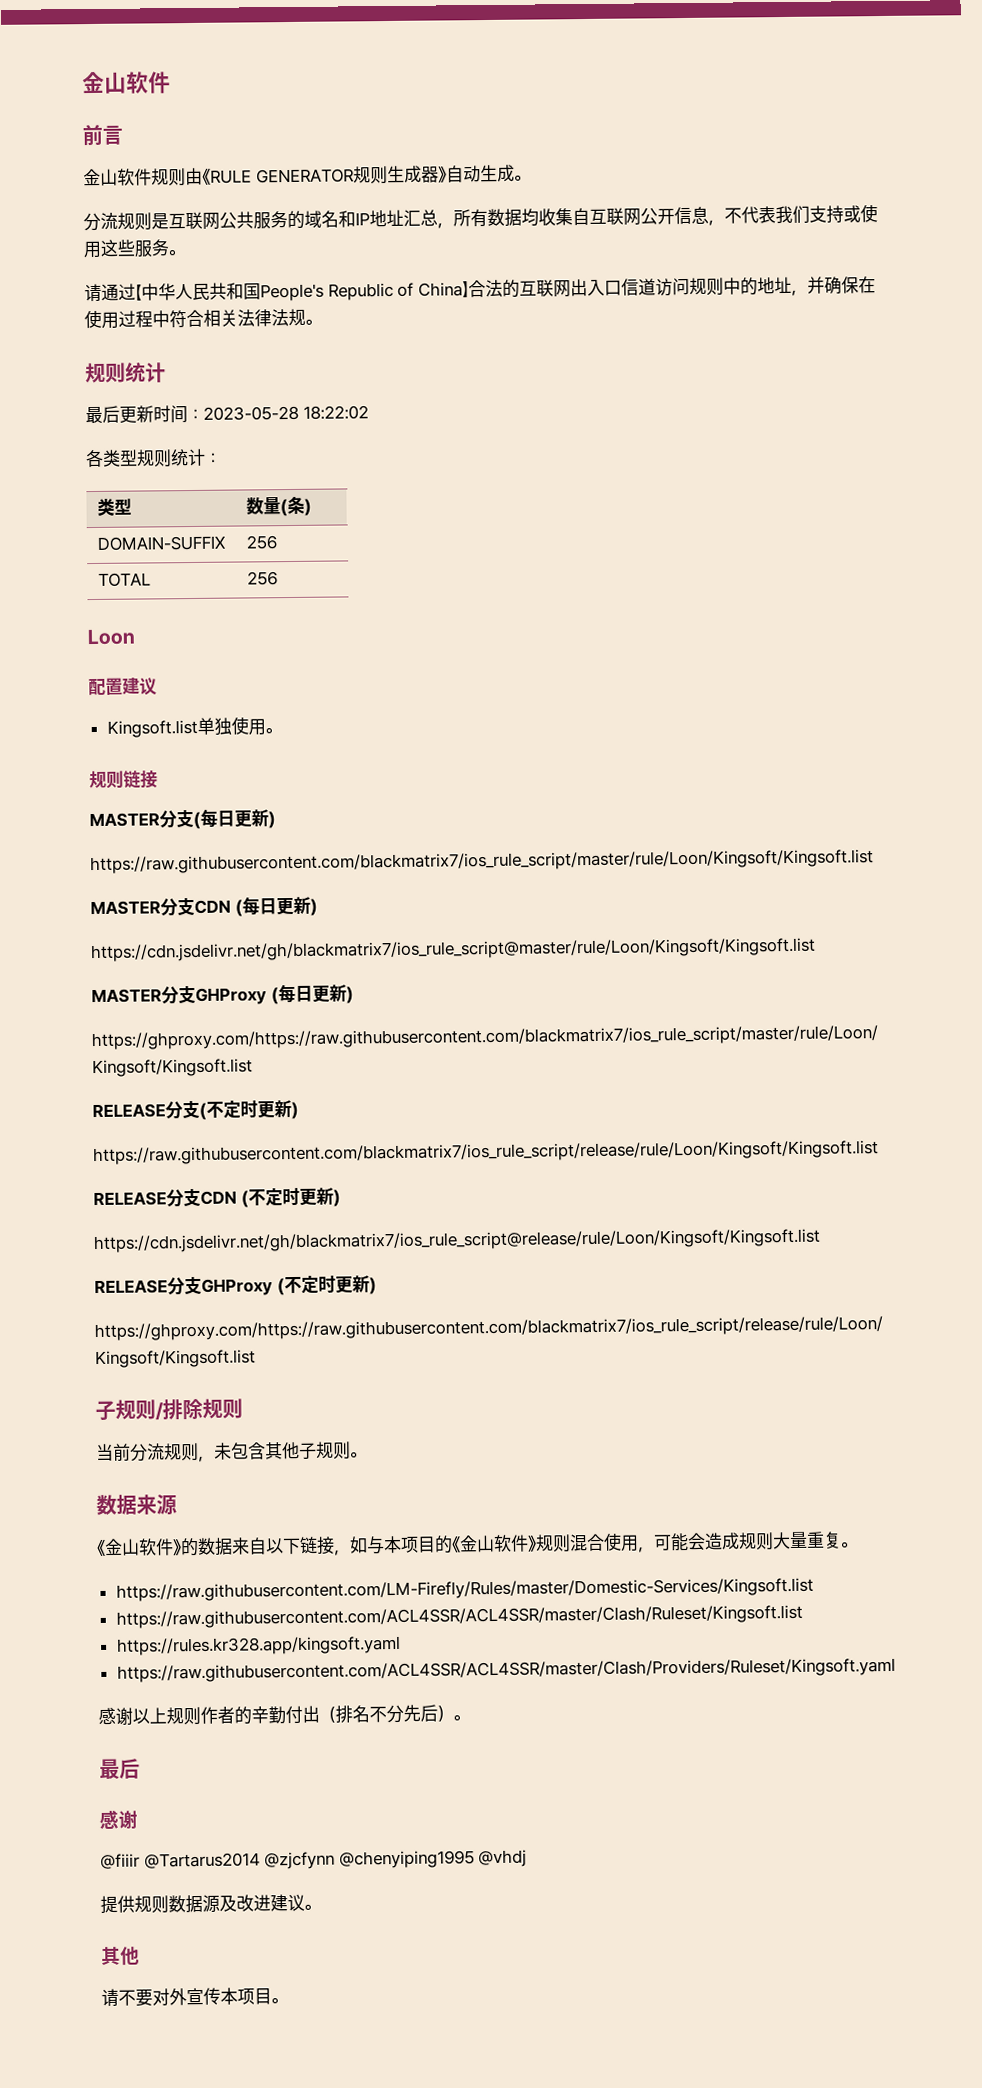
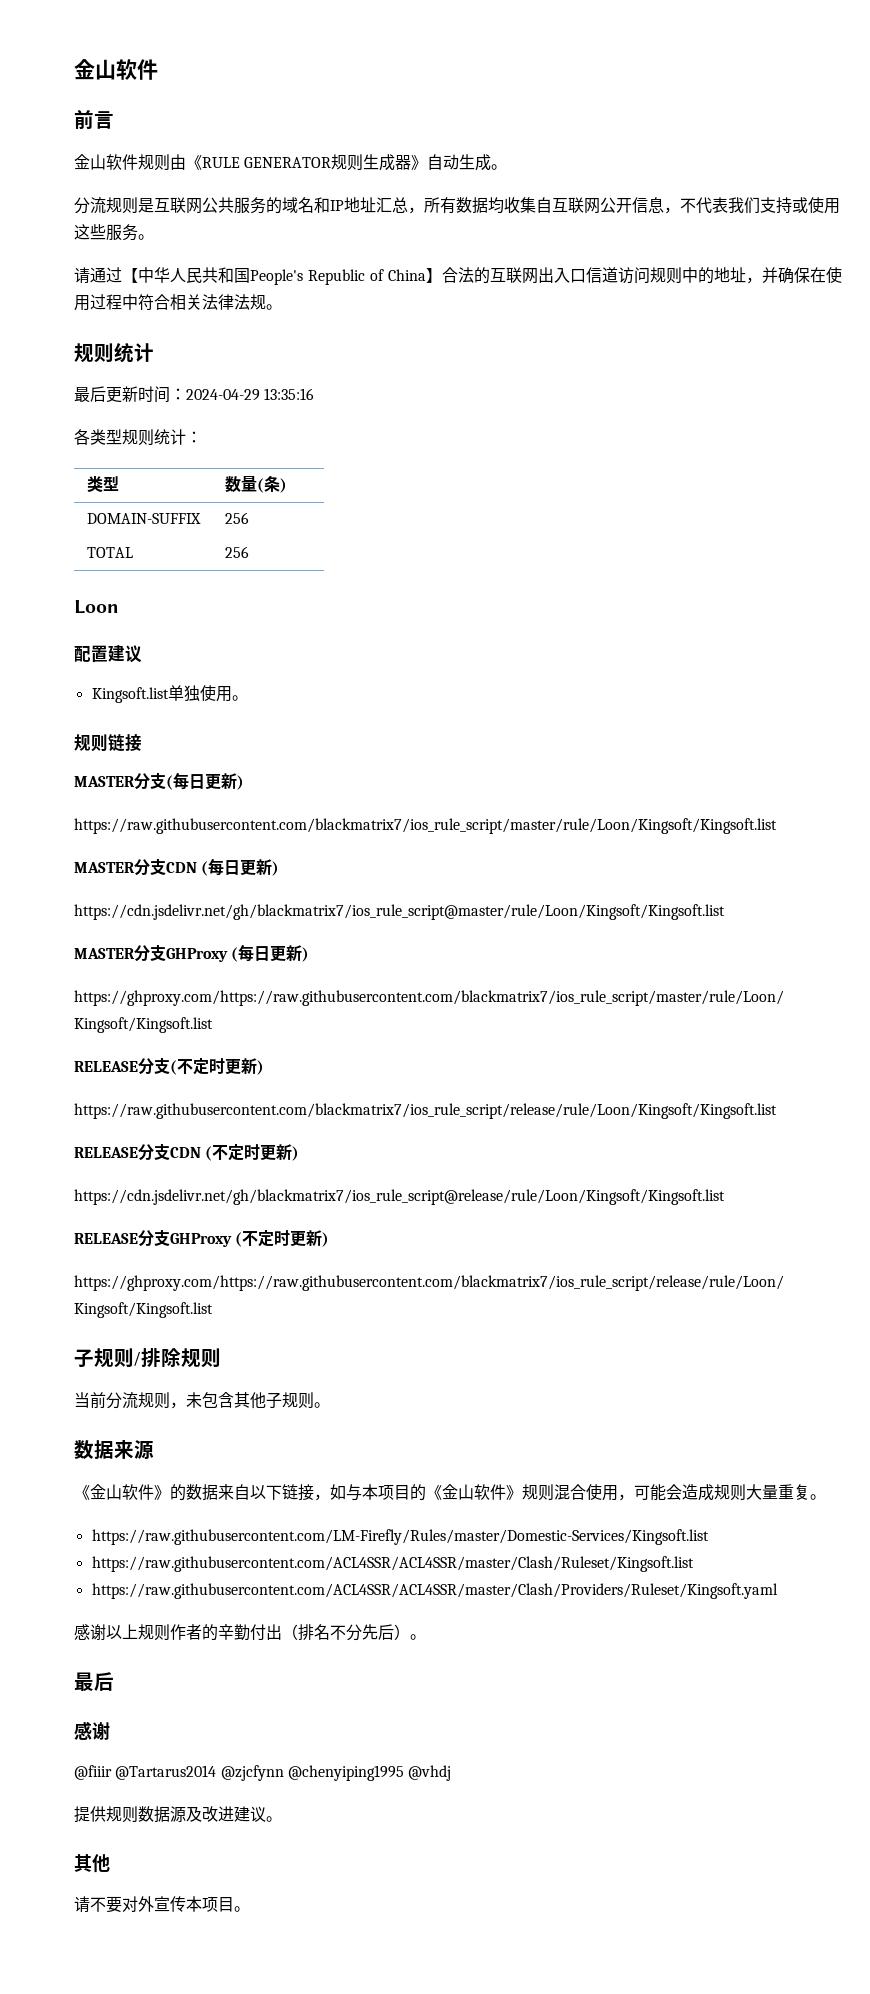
- 最后更新时间：2023-05-28 18:22:02
+ 最后更新时间：2024-04-29 13:35:16
- https://rules.kr328.app/kingsoft.yaml

